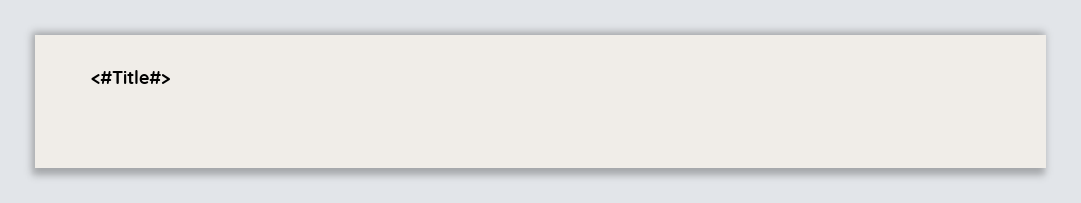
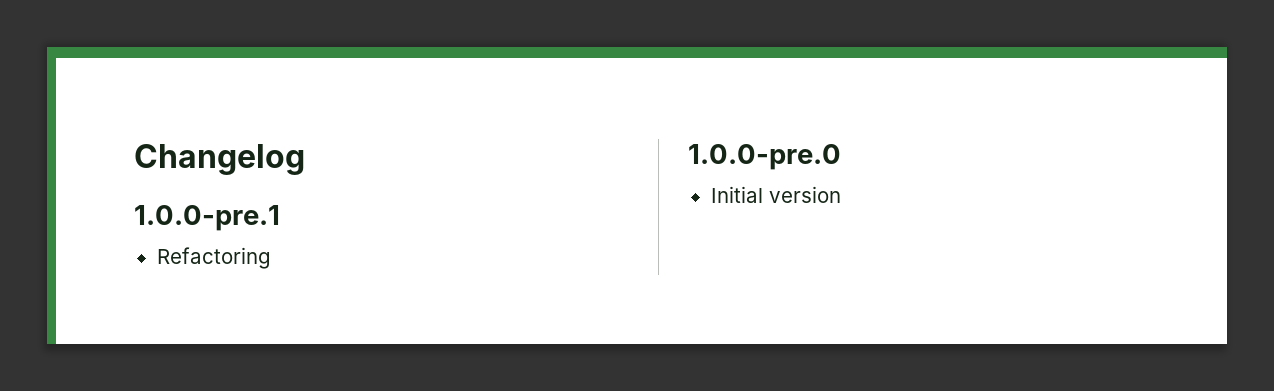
- <#Title#>
+ Changelog
+ 1.0.0-pre.1
+ Refactoring
+ 1.0.0-pre.0
+ Initial version

